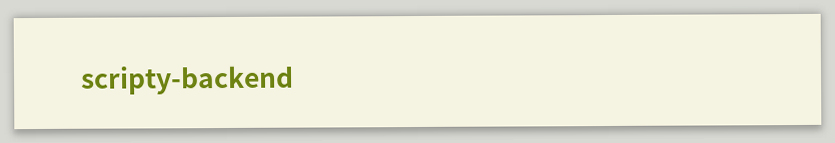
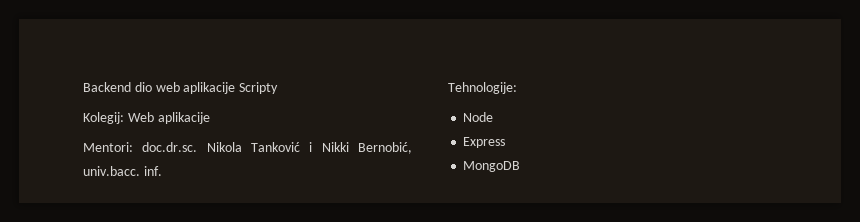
- scripty-backend
+ Backend dio web aplikacije Scripty
+ Kolegij: Web aplikacije
+ Mentori: doc.dr.sc. Nikola Tanković i Nikki Bernobić, univ.bacc. inf.
+ Tehnologije:
+ Node
+ Express
+ MongoDB

